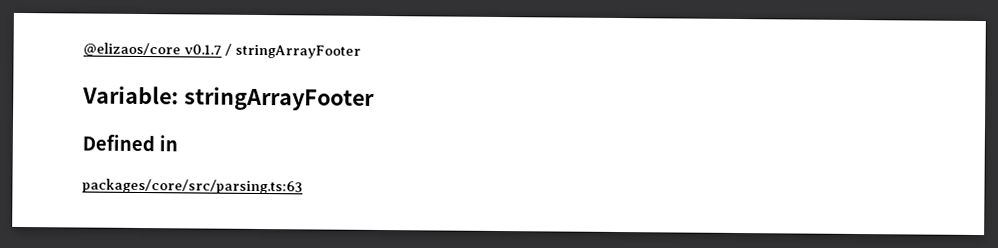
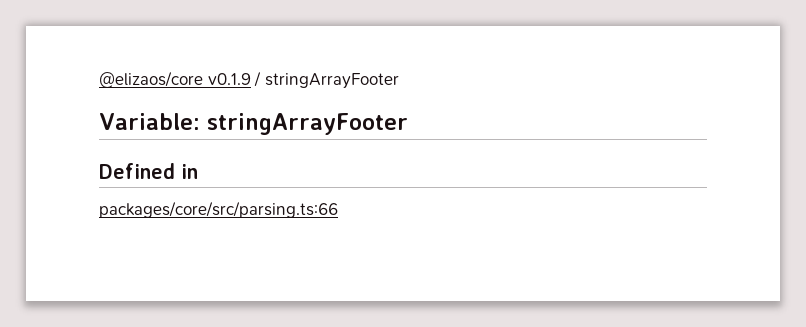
- @elizaos/core v0.1.7 / stringArrayFooter
+ @elizaos/core v0.1.9 / stringArrayFooter
- packages/core/src/parsing.ts:63
+ packages/core/src/parsing.ts:66

